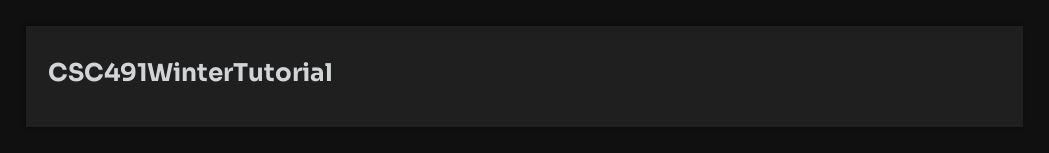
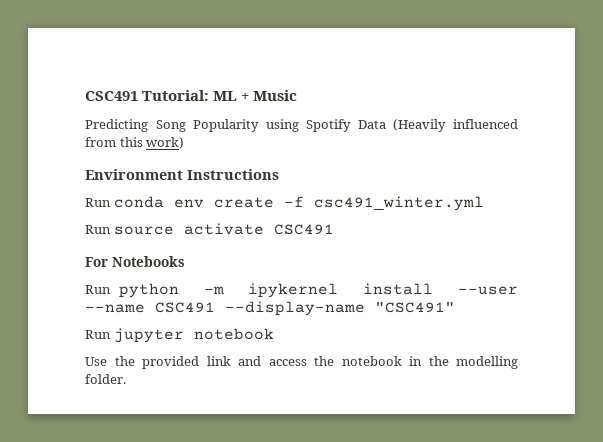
- CSC491WinterTutorial
+ CSC491 Tutorial: ML + Music
+ Predicting Song Popularity using Spotify Data (Heavily influenced from this work)
+ Environment Instructions
+ Run conda env create -f csc491_winter.yml
+ Run source activate CSC491
+ For Notebooks
+ Run python -m ipykernel install --user --name CSC491 --display-name "CSC491"
+ Run jupyter notebook
+ Use the provided link and access the notebook in the modelling folder.

